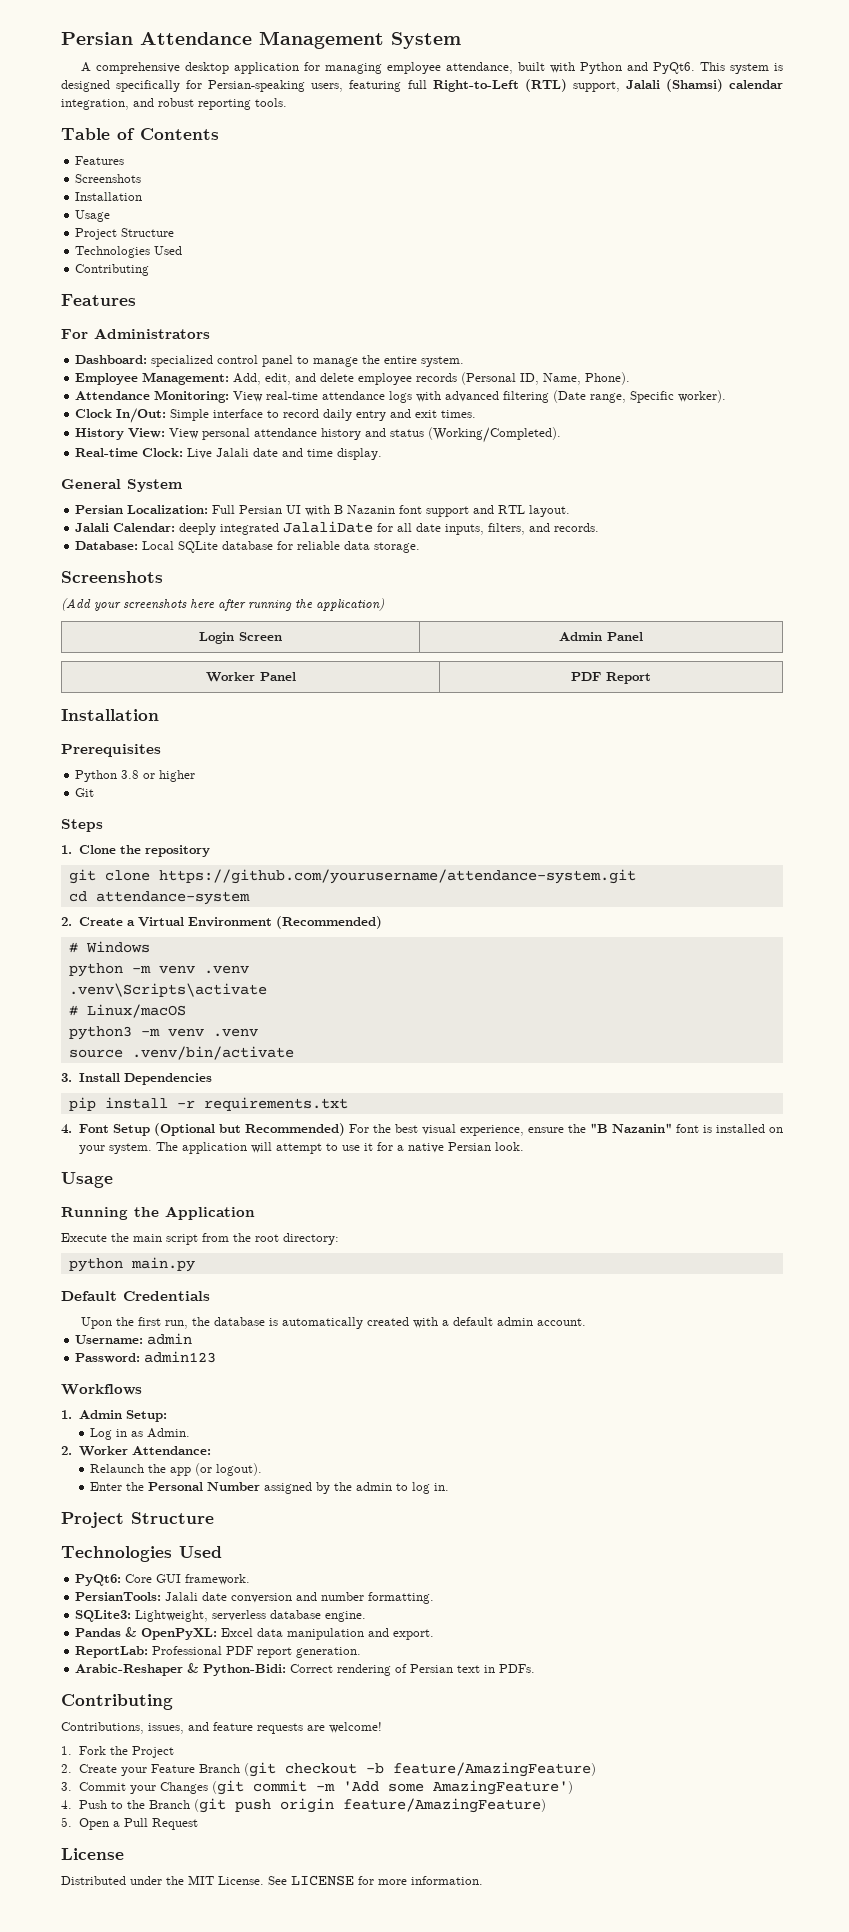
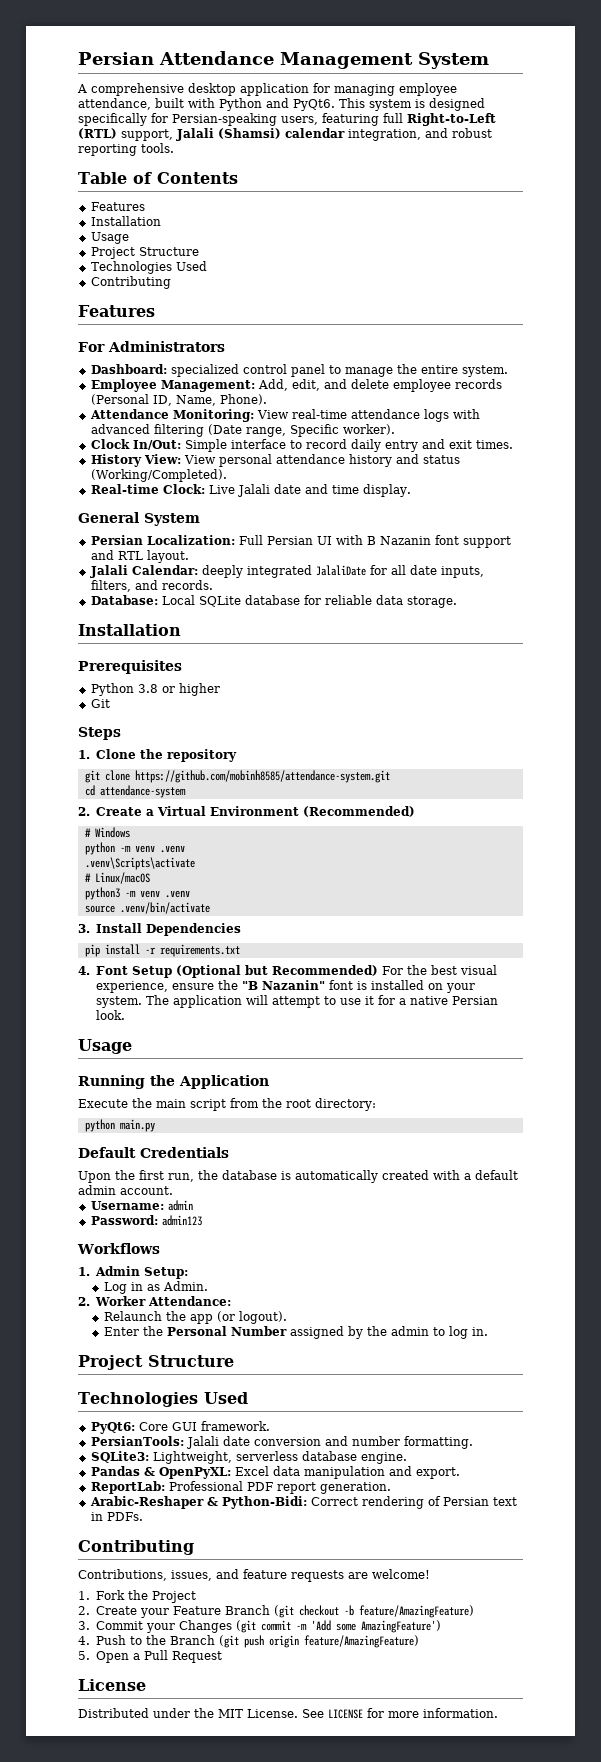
  Table of Contents
  Features
- Screenshots
  Database: Local SQLite database for reliable data storage.
- Screenshots
- (Add your screenshots here after running the application)
- Login Screen | Admin Panel
- Worker Panel | PDF Report
- git clone https://github.com/yourusername/attendance-system.git
+ git clone https://github.com/mobinh8585/attendance-system.git

